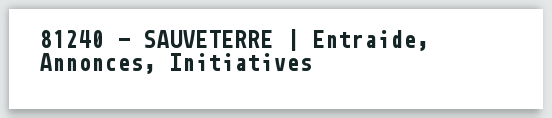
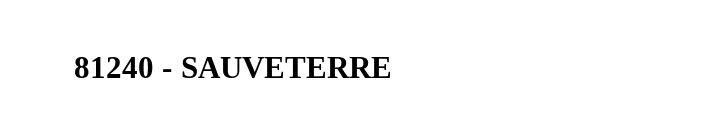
- 81240 - SAUVETERRE | Entraide, Annonces, Initiatives
+ 81240 - SAUVETERRE

